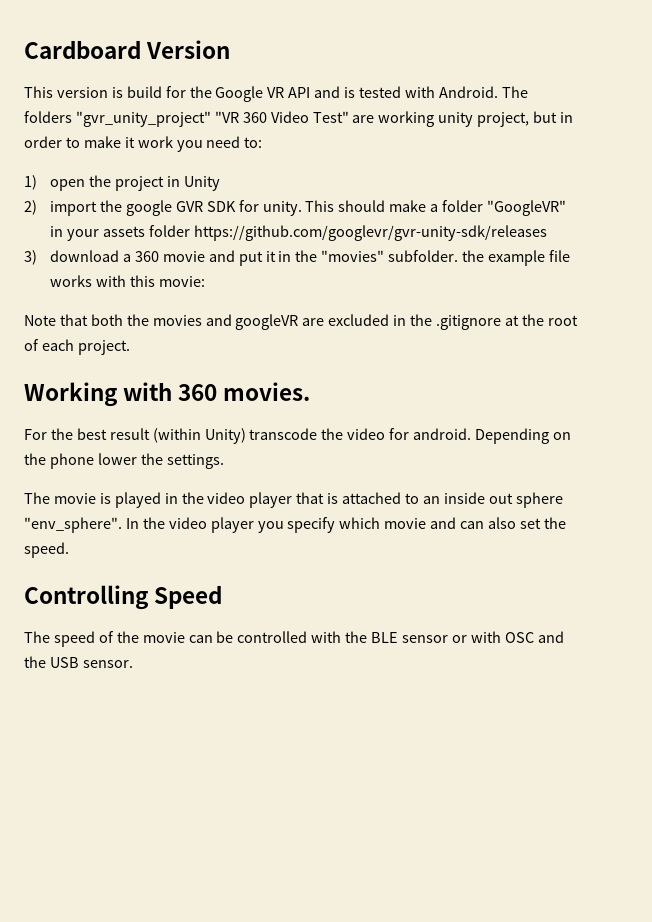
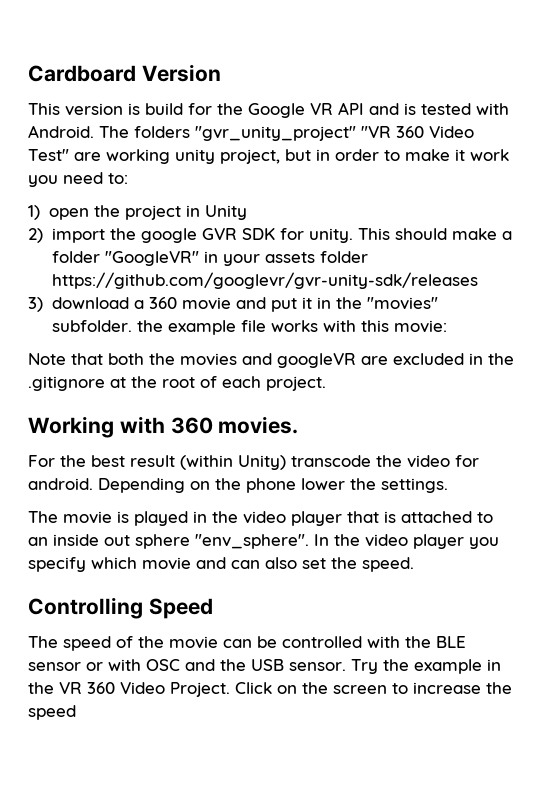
+ Try the example in the VR 360 Video Project. Click on the screen to increase the speed

